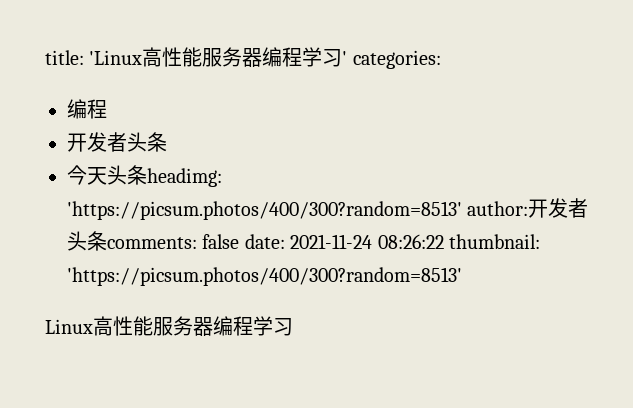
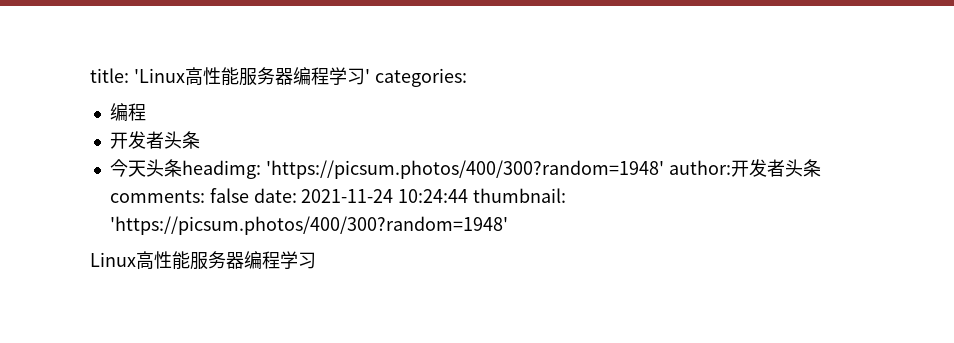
- 今天头条headimg: 'https://picsum.photos/400/300?random=8513' author:开发者头条comments: false date: 2021-11-24 08:26:22 thumbnail: 'https://picsum.photos/400/300?random=8513'
+ 今天头条headimg: 'https://picsum.photos/400/300?random=1948' author:开发者头条comments: false date: 2021-11-24 10:24:44 thumbnail: 'https://picsum.photos/400/300?random=1948'

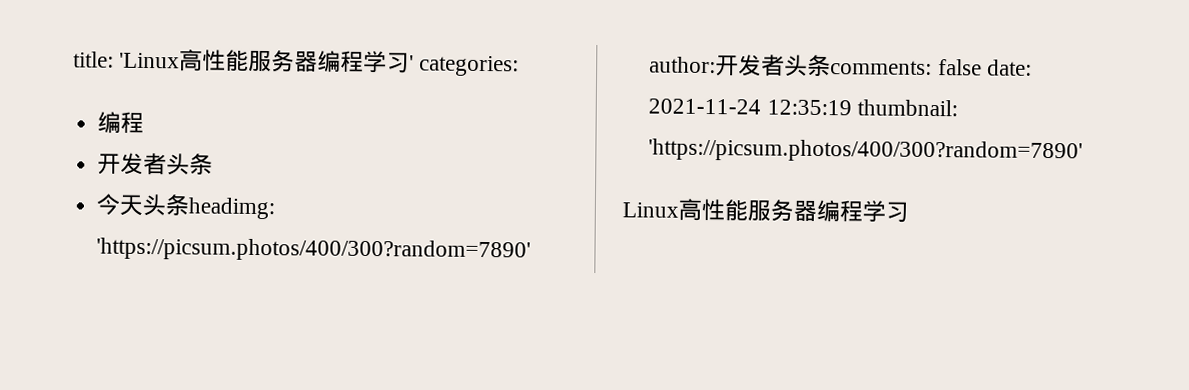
- 今天头条headimg: 'https://picsum.photos/400/300?random=1948' author:开发者头条comments: false date: 2021-11-24 10:24:44 thumbnail: 'https://picsum.photos/400/300?random=1948'
+ 今天头条headimg: 'https://picsum.photos/400/300?random=7890' author:开发者头条comments: false date: 2021-11-24 12:35:19 thumbnail: 'https://picsum.photos/400/300?random=7890'

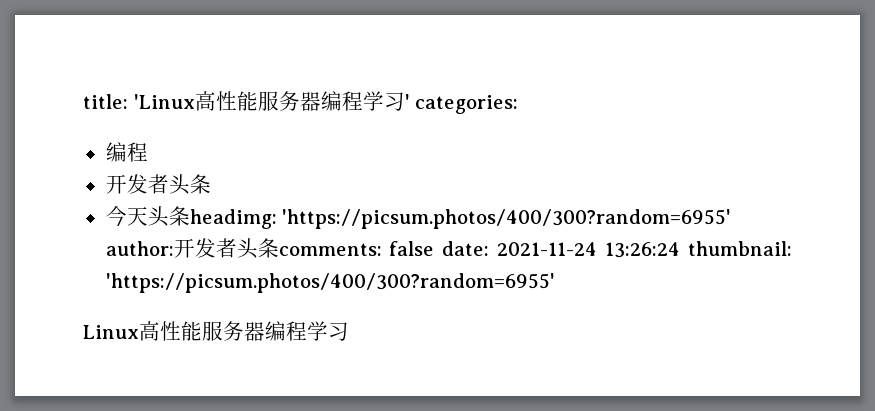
- 今天头条headimg: 'https://picsum.photos/400/300?random=7890' author:开发者头条comments: false date: 2021-11-24 12:35:19 thumbnail: 'https://picsum.photos/400/300?random=7890'
+ 今天头条headimg: 'https://picsum.photos/400/300?random=6955' author:开发者头条comments: false date: 2021-11-24 13:26:24 thumbnail: 'https://picsum.photos/400/300?random=6955'

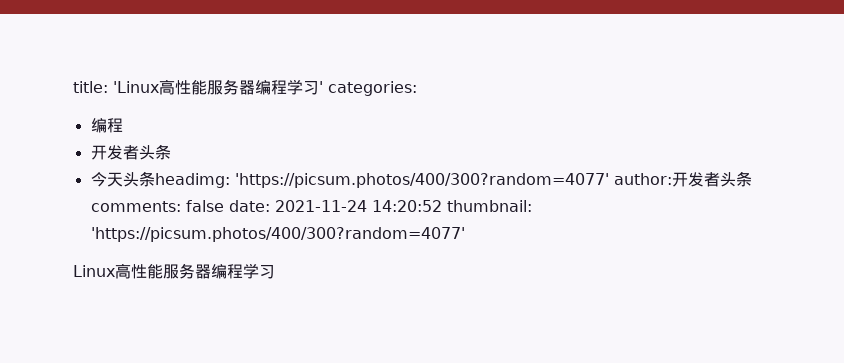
- 今天头条headimg: 'https://picsum.photos/400/300?random=6955' author:开发者头条comments: false date: 2021-11-24 13:26:24 thumbnail: 'https://picsum.photos/400/300?random=6955'
+ 今天头条headimg: 'https://picsum.photos/400/300?random=4077' author:开发者头条comments: false date: 2021-11-24 14:20:52 thumbnail: 'https://picsum.photos/400/300?random=4077'

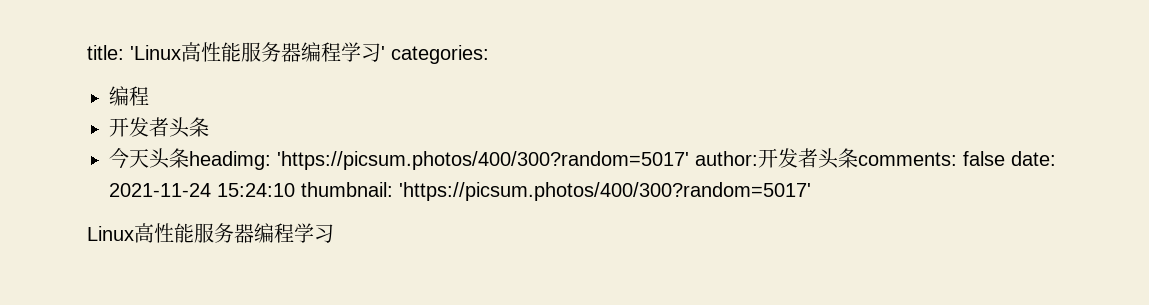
- 今天头条headimg: 'https://picsum.photos/400/300?random=4077' author:开发者头条comments: false date: 2021-11-24 14:20:52 thumbnail: 'https://picsum.photos/400/300?random=4077'
+ 今天头条headimg: 'https://picsum.photos/400/300?random=5017' author:开发者头条comments: false date: 2021-11-24 15:24:10 thumbnail: 'https://picsum.photos/400/300?random=5017'

